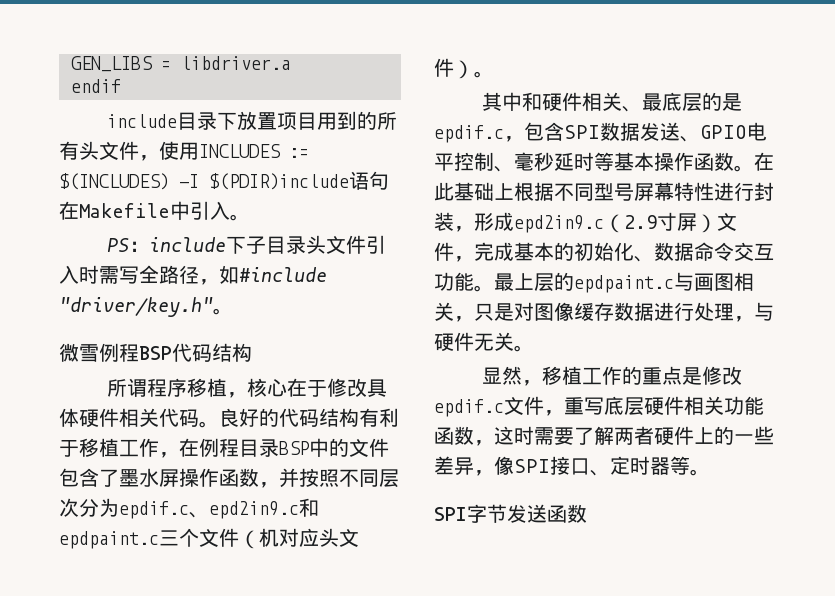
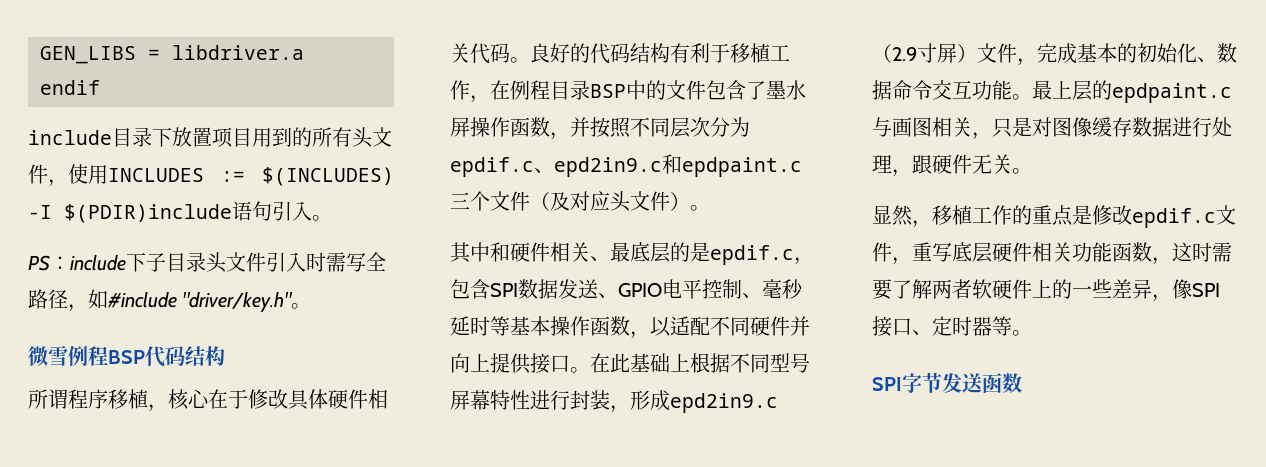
- include目录下放置项目用到的所有头文件，使用INCLUDES := $(INCLUDES) -I $(PDIR)include语句在Makefile中引入。
+ include目录下放置项目用到的所有头文件，使用INCLUDES := $(INCLUDES) -I $(PDIR)include语句引入。
- 良好的代码结构有利于移植工作，在例程目录BSP中的文件包含了墨水屏操作函数，并按照不同层次分为epdif.c、epd2in9.c和epdpaint.c三个文件（机对应头文件）。
+ 良好的代码结构有利于移植工作，在例程目录BSP中的文件包含了墨水屏操作函数，并按照不同层次分为epdif.c、epd2in9.c和epdpaint.c三个文件（及对应头文件）。
- 其中和硬件相关、最底层的是epdif.c，包含SPI数据发送、GPIO电平控制、毫秒延时等基本操作函数。
+ 其中和硬件相关、最底层的是epdif.c，包含SPI数据发送、GPIO电平控制、毫秒延时等基本操作函数，以适配不同硬件并向上提供接口。
- 最上层的epdpaint.c与画图相关，只是对图像缓存数据进行处理，与硬件无关。
+ 最上层的epdpaint.c与画图相关，只是对图像缓存数据进行处理，跟硬件无关。
- 显然，移植工作的重点是修改epdif.c文件，重写底层硬件相关功能函数，这时需要了解两者硬件上的一些差异，像SPI接口、定时器等。
+ 显然，移植工作的重点是修改epdif.c文件，重写底层硬件相关功能函数，这时需要了解两者软硬件上的一些差异，像SPI接口、定时器等。

